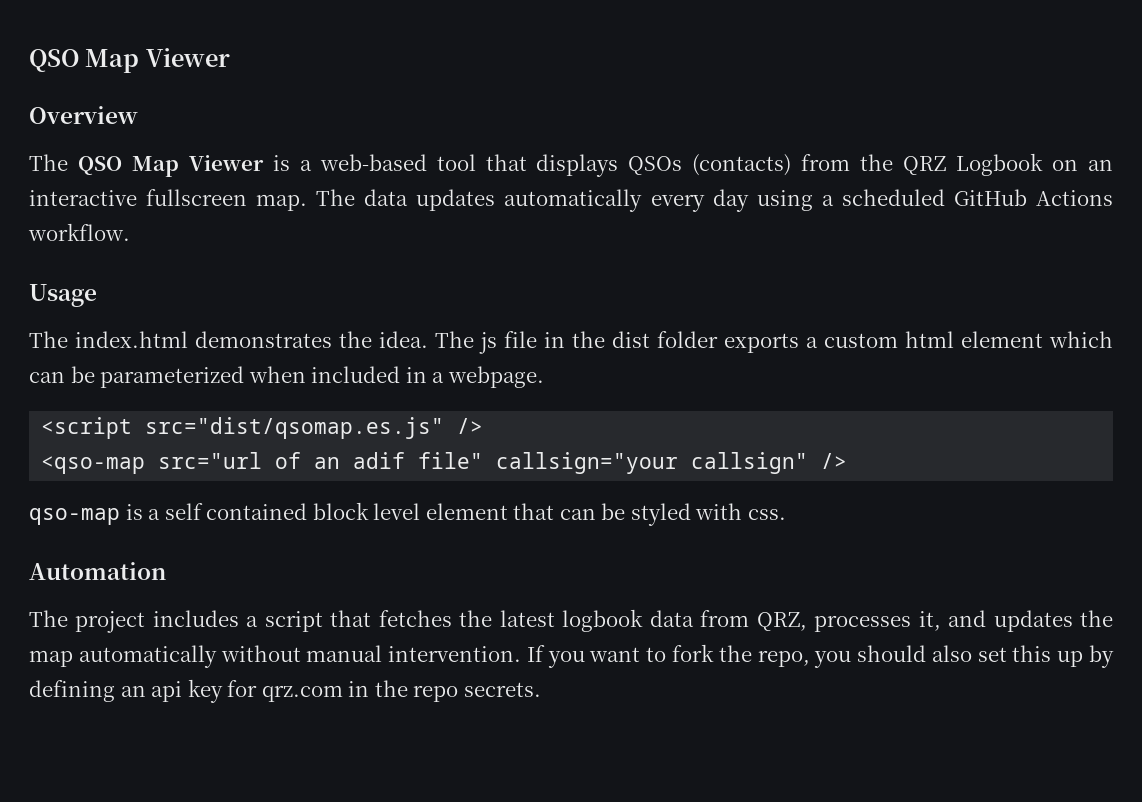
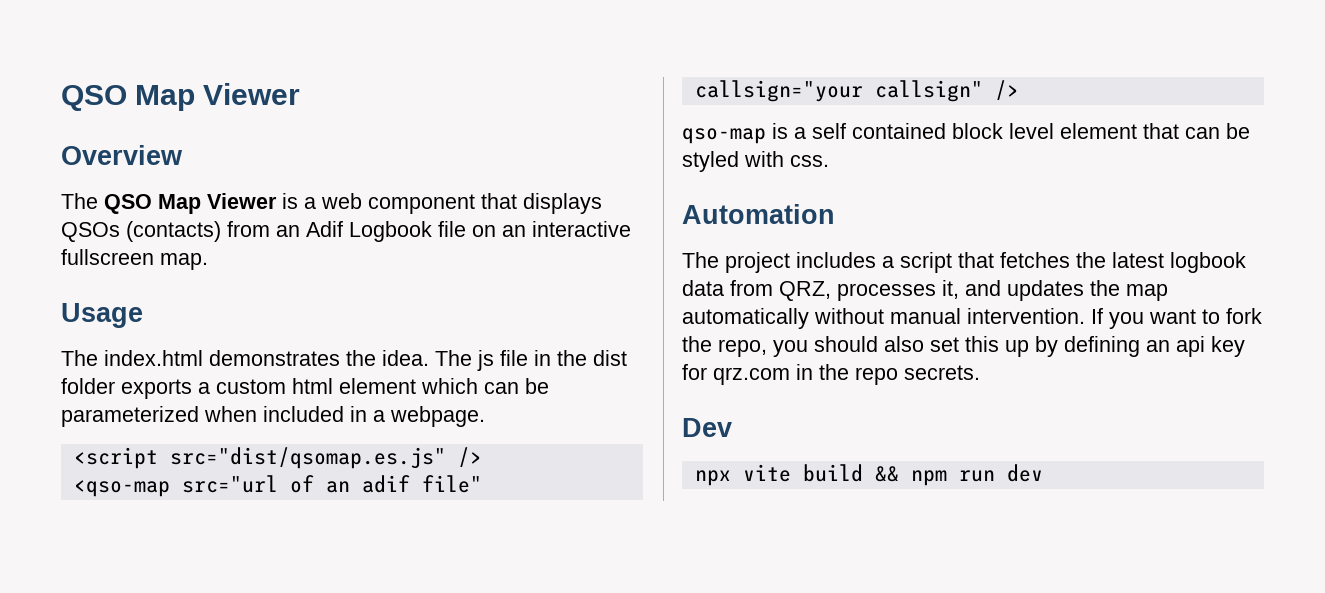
- The QSO Map Viewer is a web-based tool that displays QSOs (contacts) from the QRZ Logbook on an interactive fullscreen map. The data updates automatically every day using a scheduled GitHub Actions workflow.
+ The QSO Map Viewer is a web component that displays QSOs (contacts) from an Adif Logbook file on an interactive fullscreen map.
+ Dev
+ npx vite build && npm run dev

